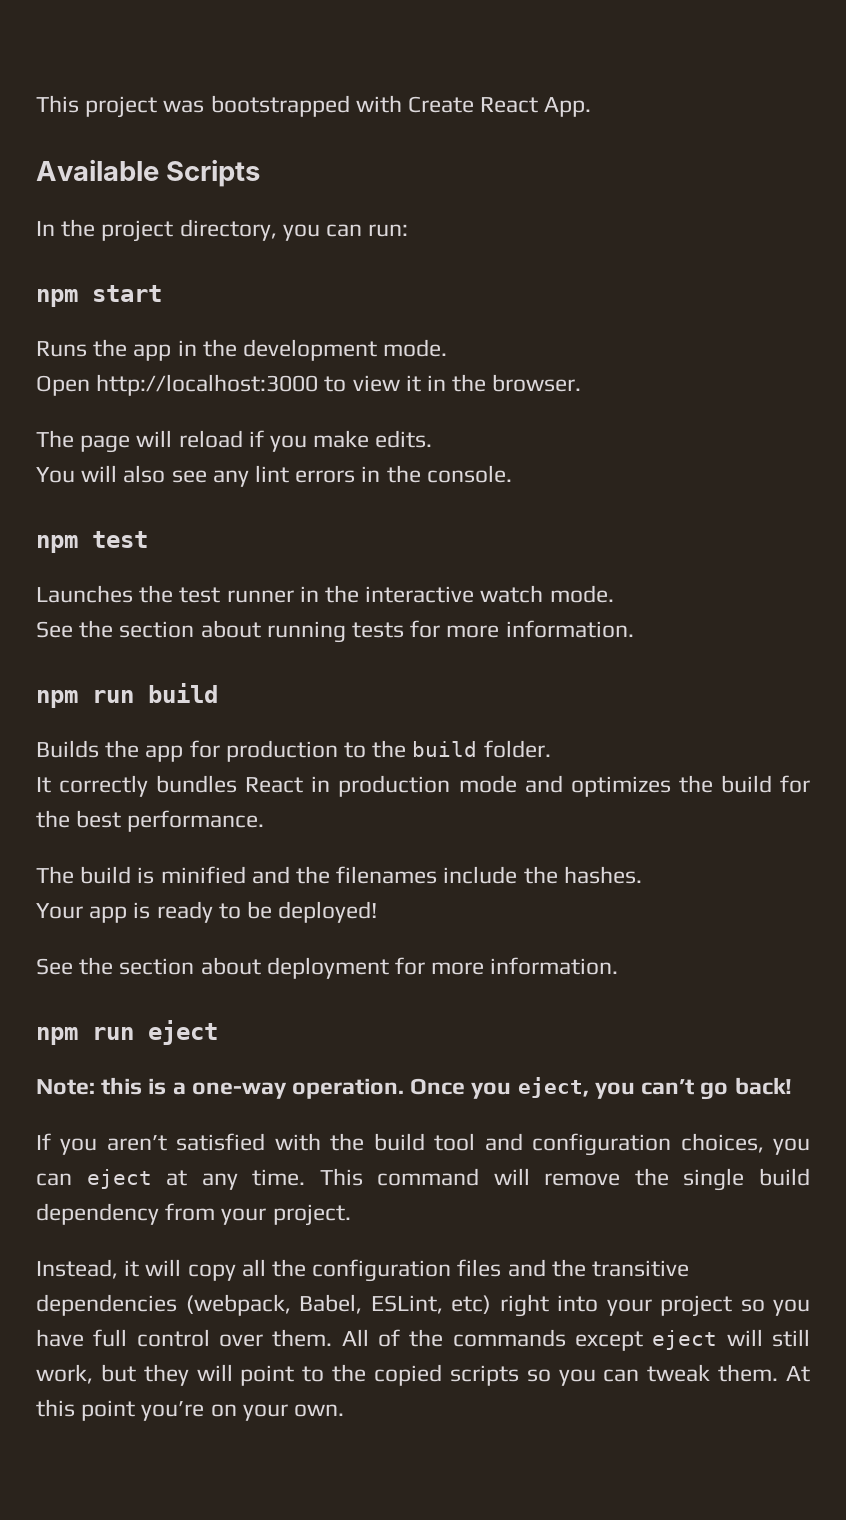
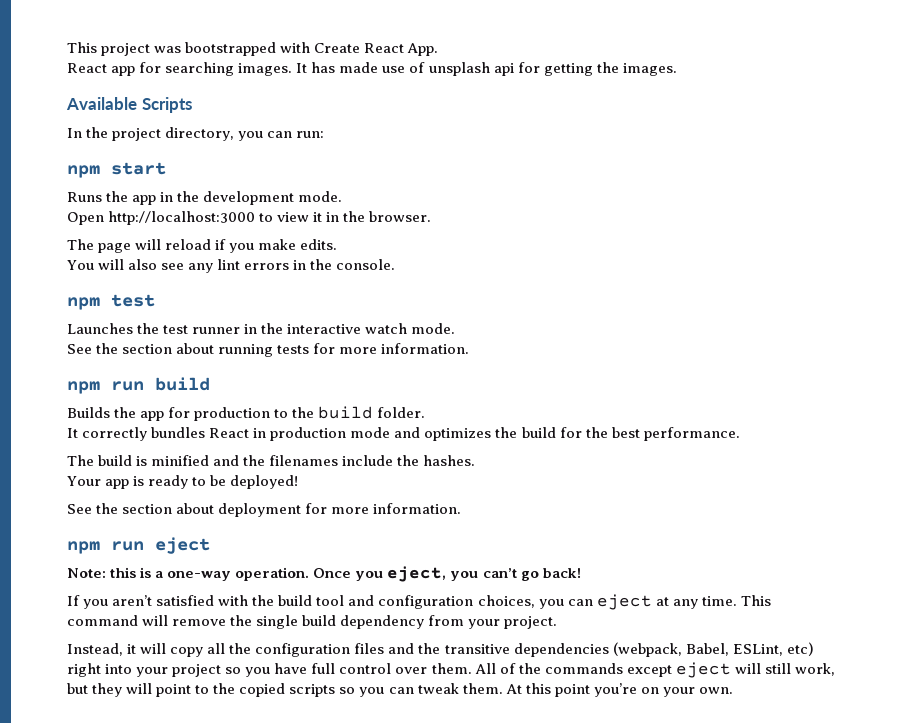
+ React app for searching images. It has made use of unsplash api for getting the images.

